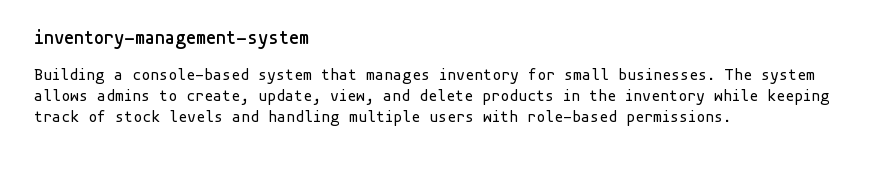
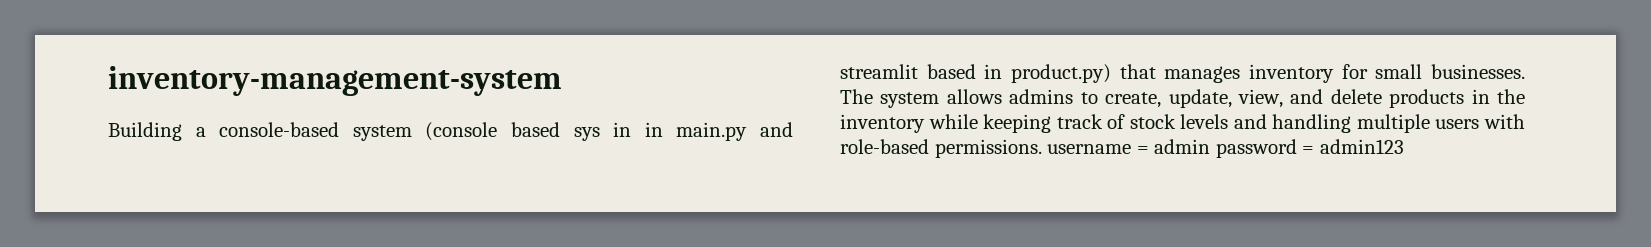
- Building a console-based system that manages inventory for small businesses.
+ Building a console-based system (console based sys in in main.py and streamlit based in product.py) that manages inventory for small businesses.
- The system allows admins to create, update, view, and delete products in the inventory while keeping track of stock levels and handling multiple users with role-based permissions.
+ The system allows admins to create, update, view, and delete products in the inventory while keeping track of stock levels and handling multiple users with role-based permissions. username = admin password = admin123

